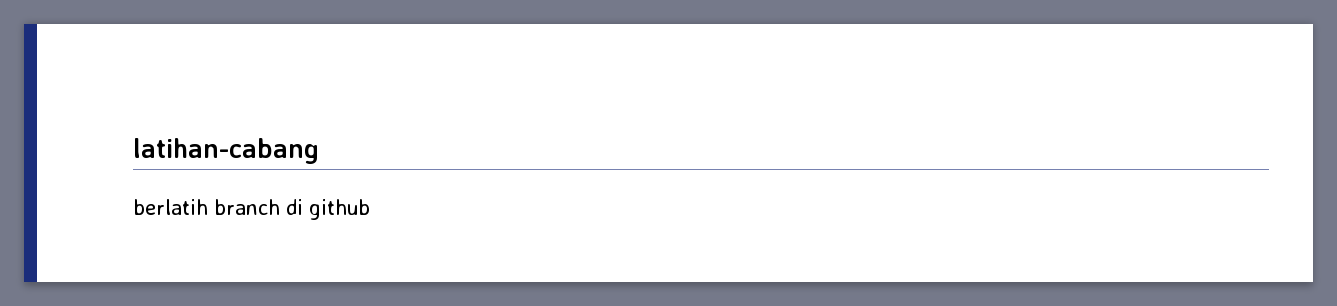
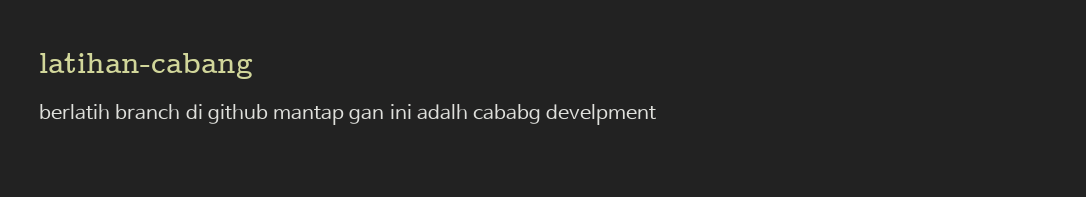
- berlatih branch di github
+ berlatih branch di github mantap gan ini adalh cababg develpment

